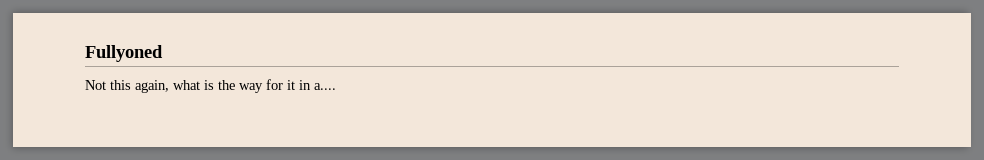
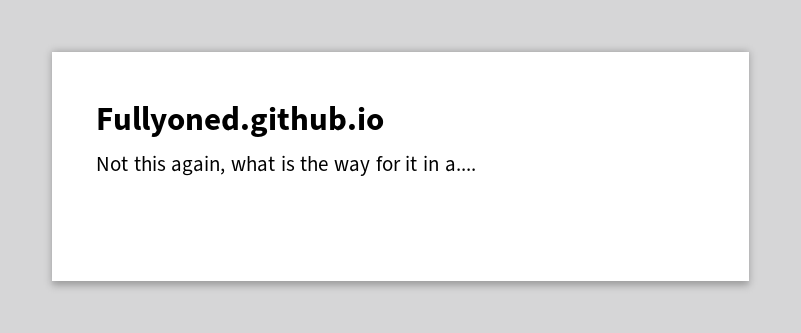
- Fullyoned
+ Fullyoned.github.io

